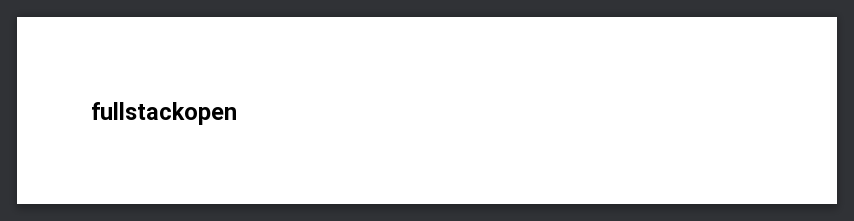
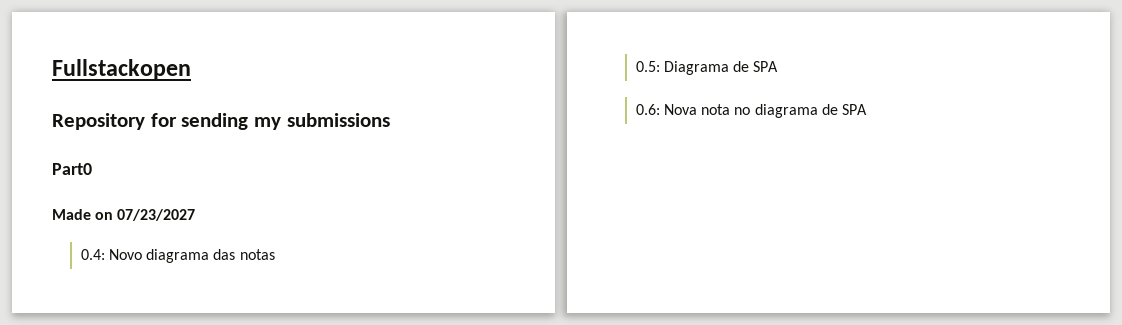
- fullstackopen
+ Fullstackopen
+ Repository for sending my submissions
+ Part0
+ Made on 07/23/2027
+ 0.4: Novo diagrama das notas
+ 0.5: Diagrama de SPA
+ 0.6: Nova nota no diagrama de SPA

